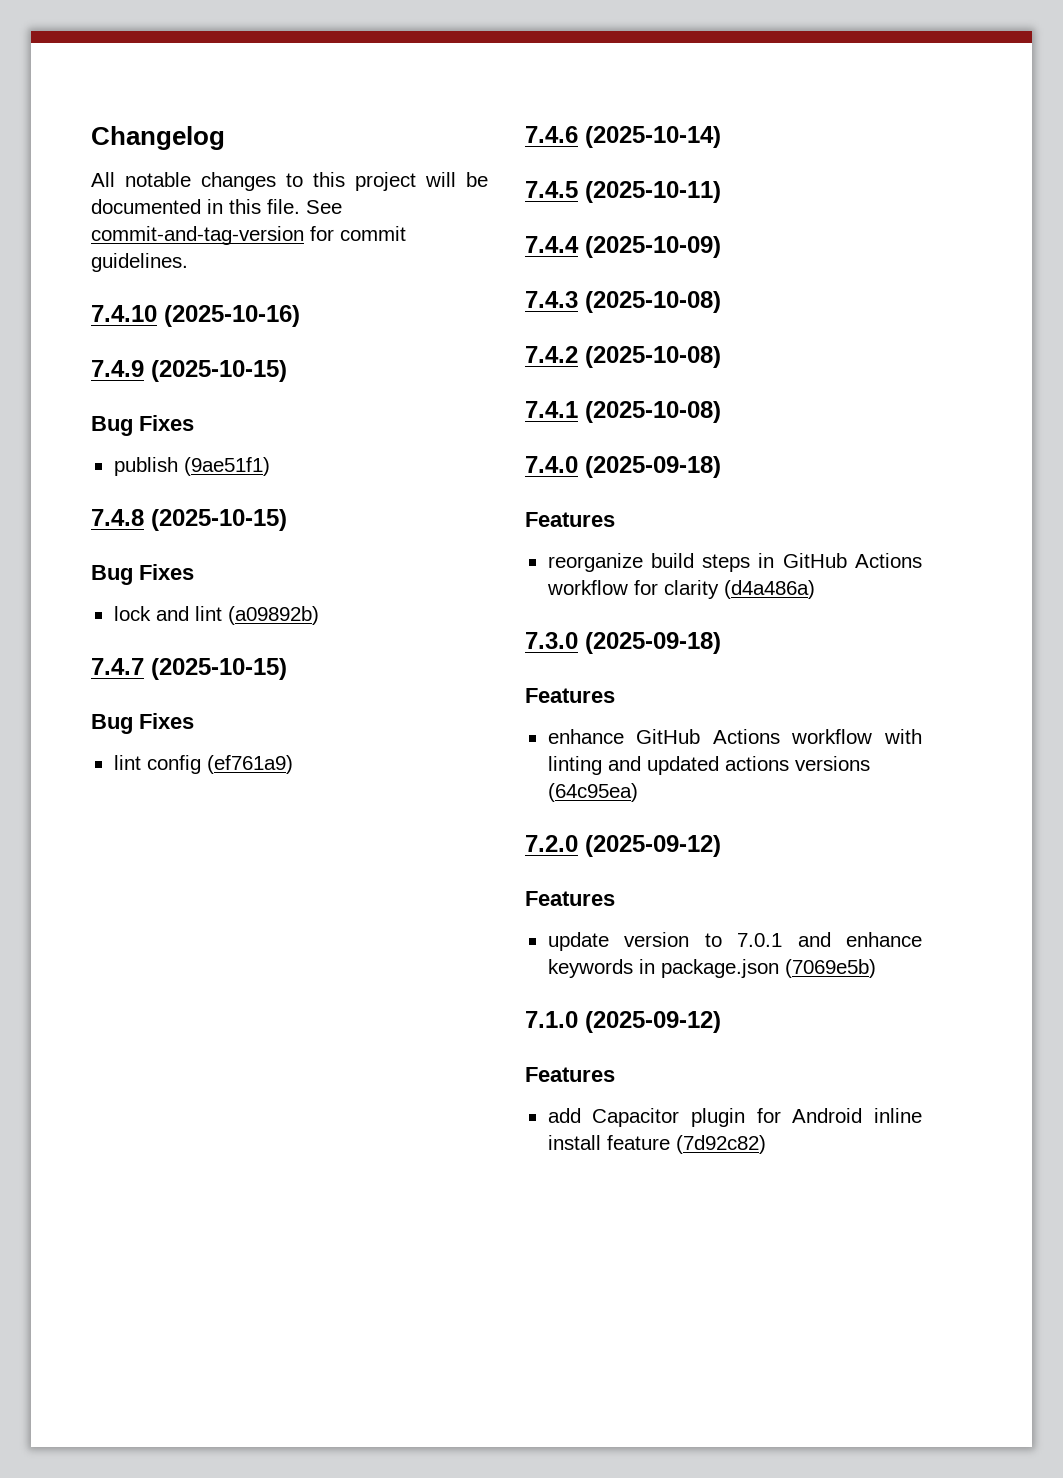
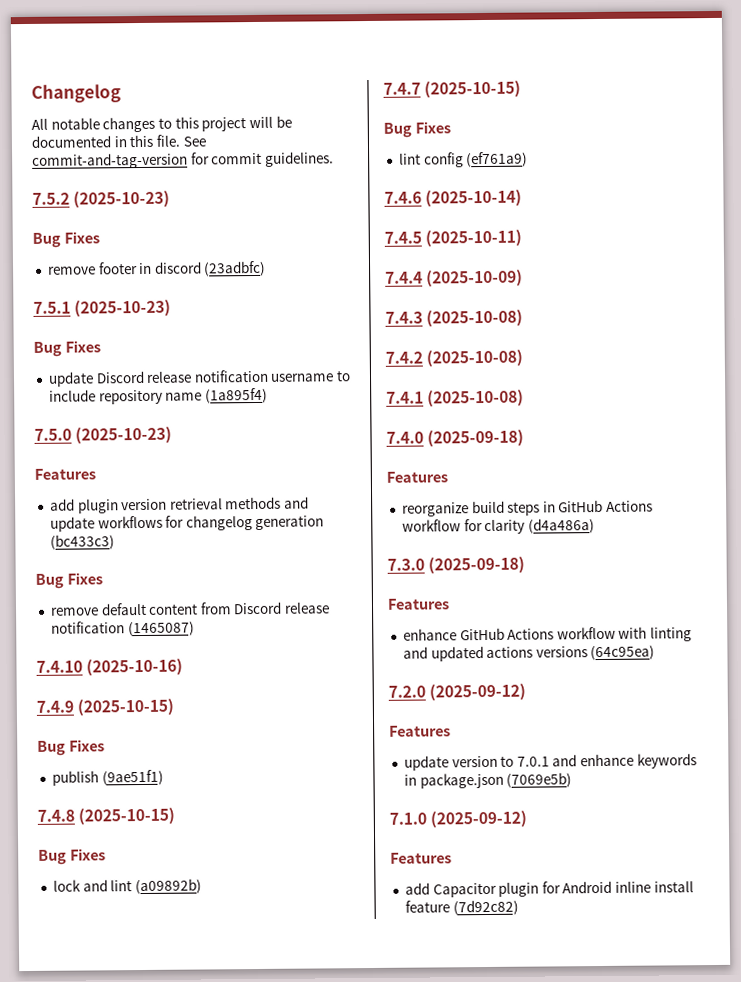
+ 7.5.2 (2025-10-23)
+ Bug Fixes
+ remove footer in discord (23adbfc)
+ 7.5.1 (2025-10-23)
+ Bug Fixes
+ update Discord release notification username to include repository name (1a895f4)
+ 7.5.0 (2025-10-23)
+ Features
+ add plugin version retrieval methods and update workflows for changelog generation (bc433c3)
+ Bug Fixes
+ remove default content from Discord release notification (1465087)

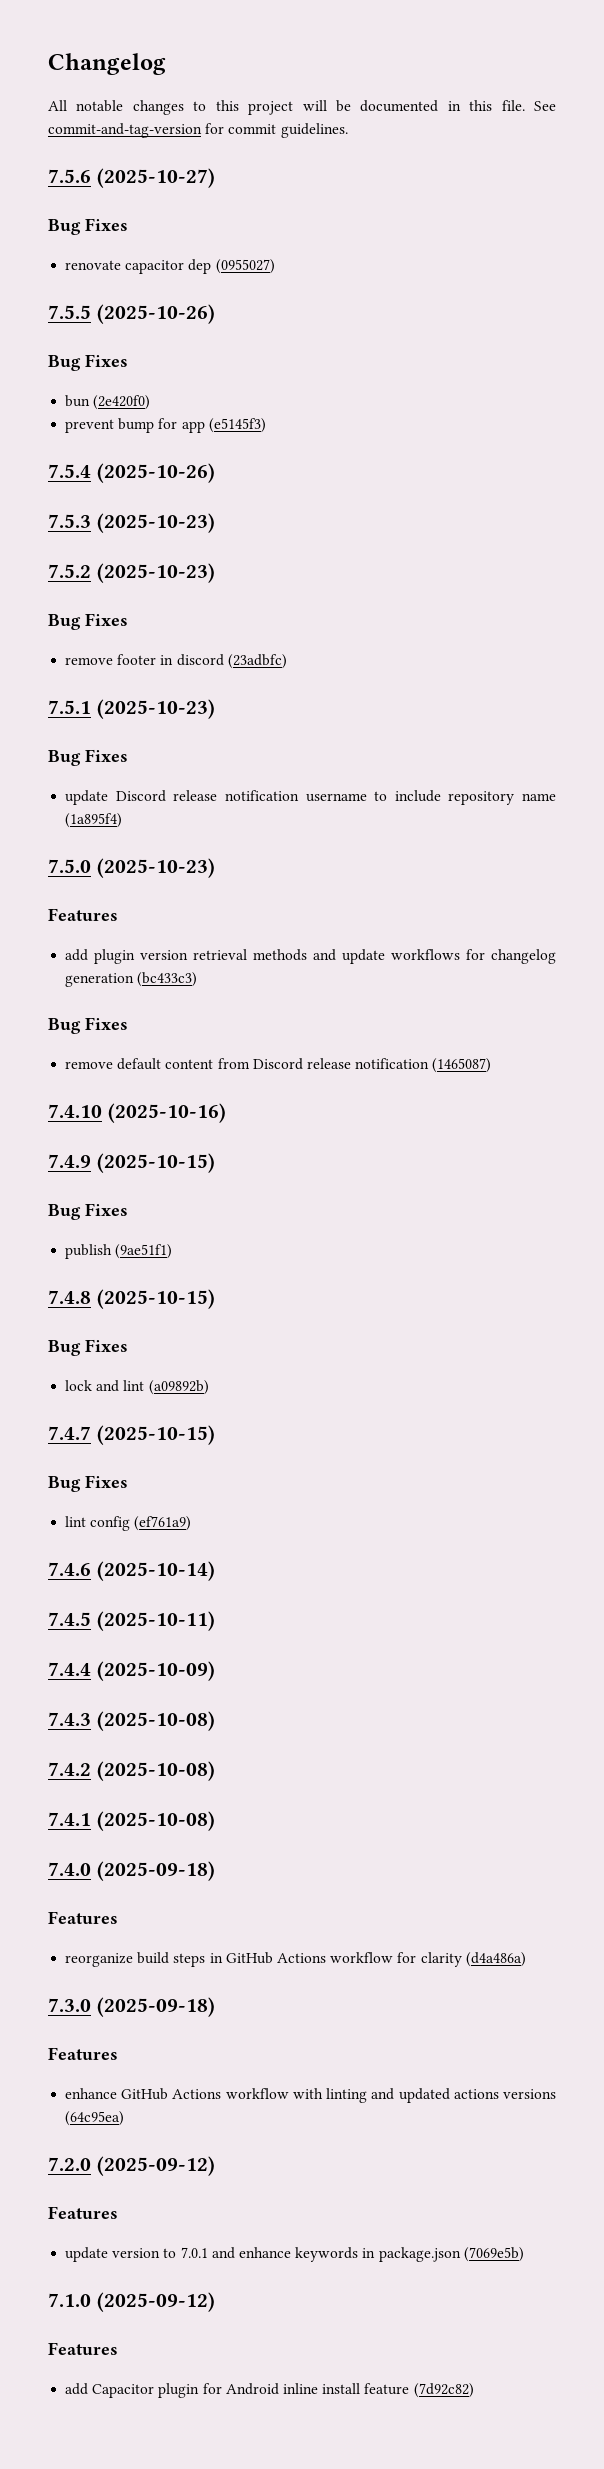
+ 7.5.6 (2025-10-27)
+ Bug Fixes
+ renovate capacitor dep (0955027)
+ 7.5.5 (2025-10-26)
+ Bug Fixes
+ bun (2e420f0)
+ prevent bump for app (e5145f3)
+ 7.5.4 (2025-10-26)
+ 7.5.3 (2025-10-23)

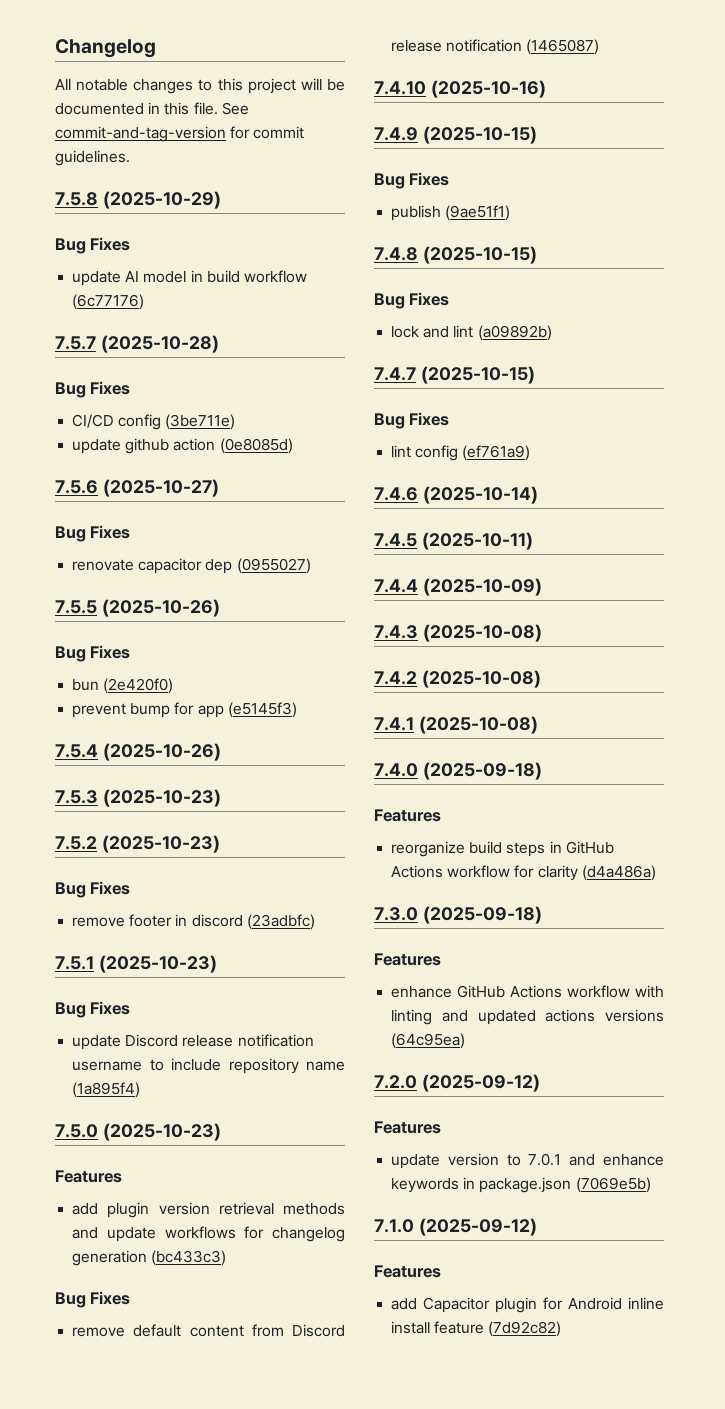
+ 7.5.8 (2025-10-29)
+ Bug Fixes
+ update AI model in build workflow (6c77176)
+ 7.5.7 (2025-10-28)
+ Bug Fixes
+ CI/CD config (3be711e)
+ update github action (0e8085d)

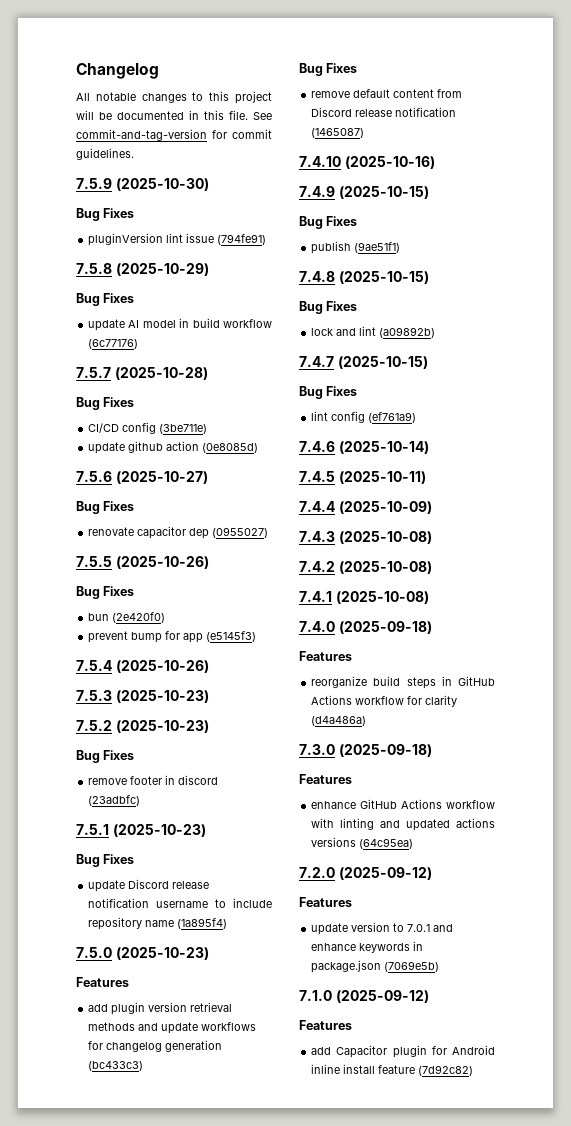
+ 7.5.9 (2025-10-30)
+ Bug Fixes
+ pluginVersion lint issue (794fe91)

